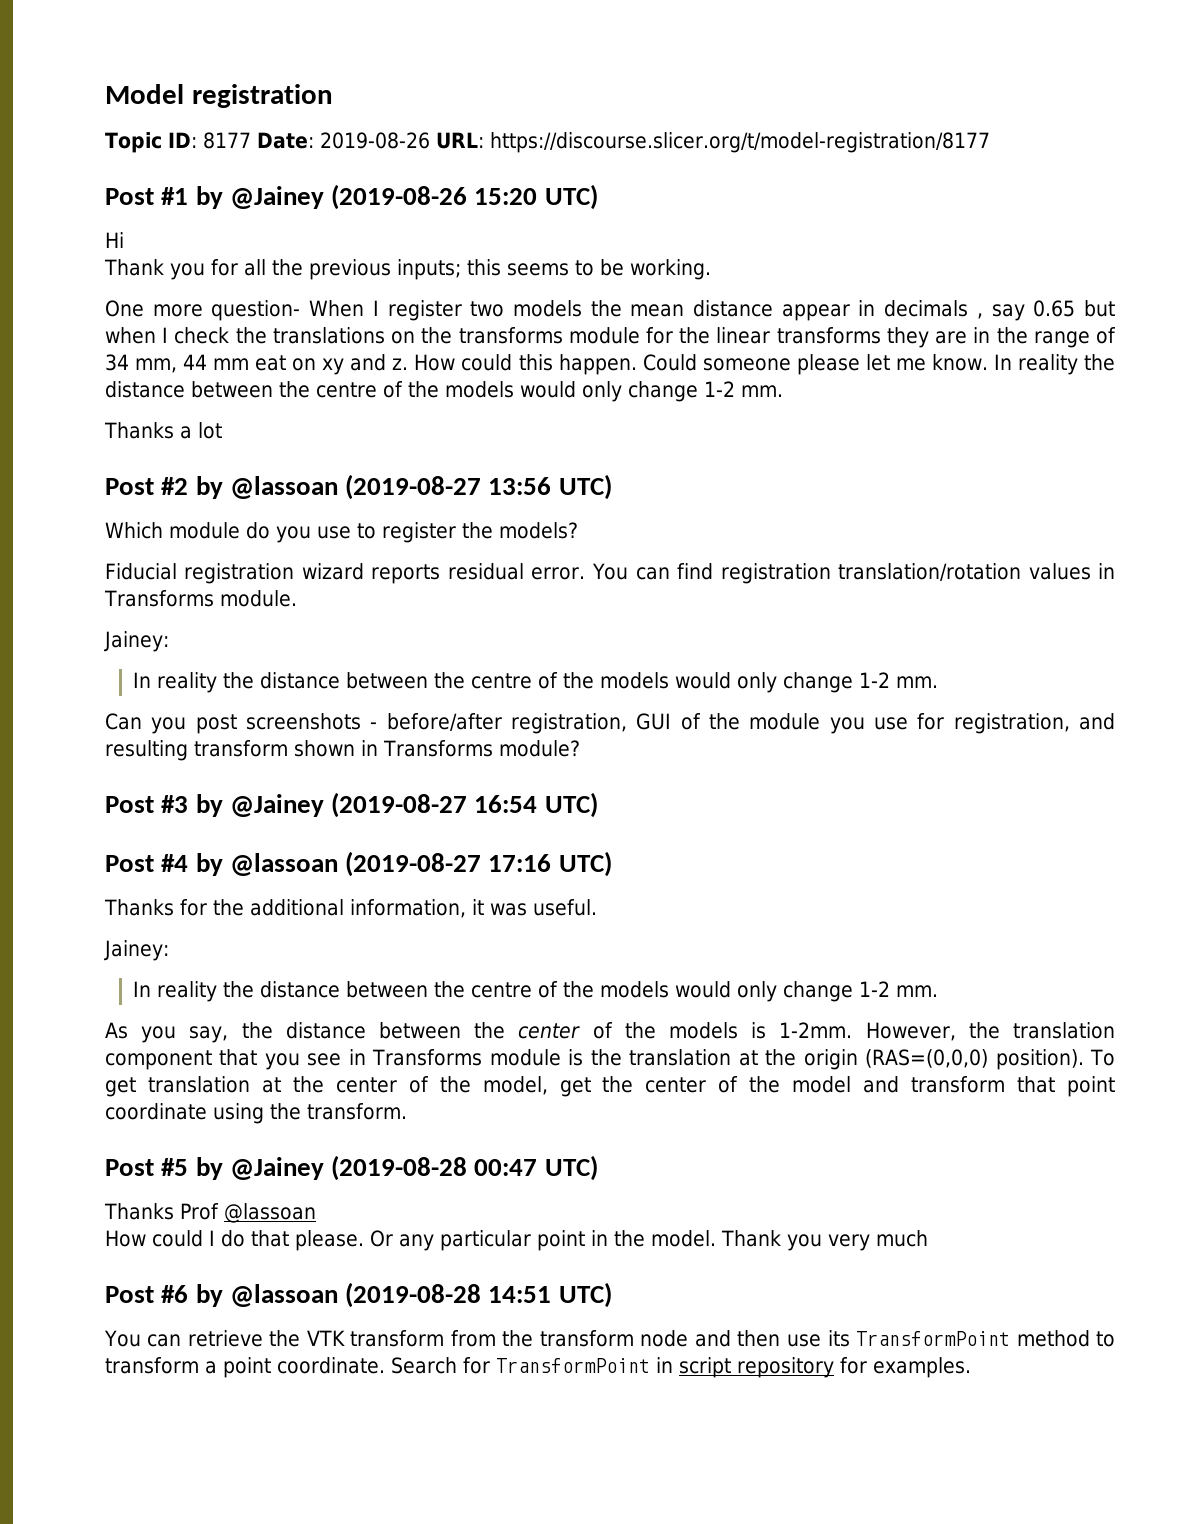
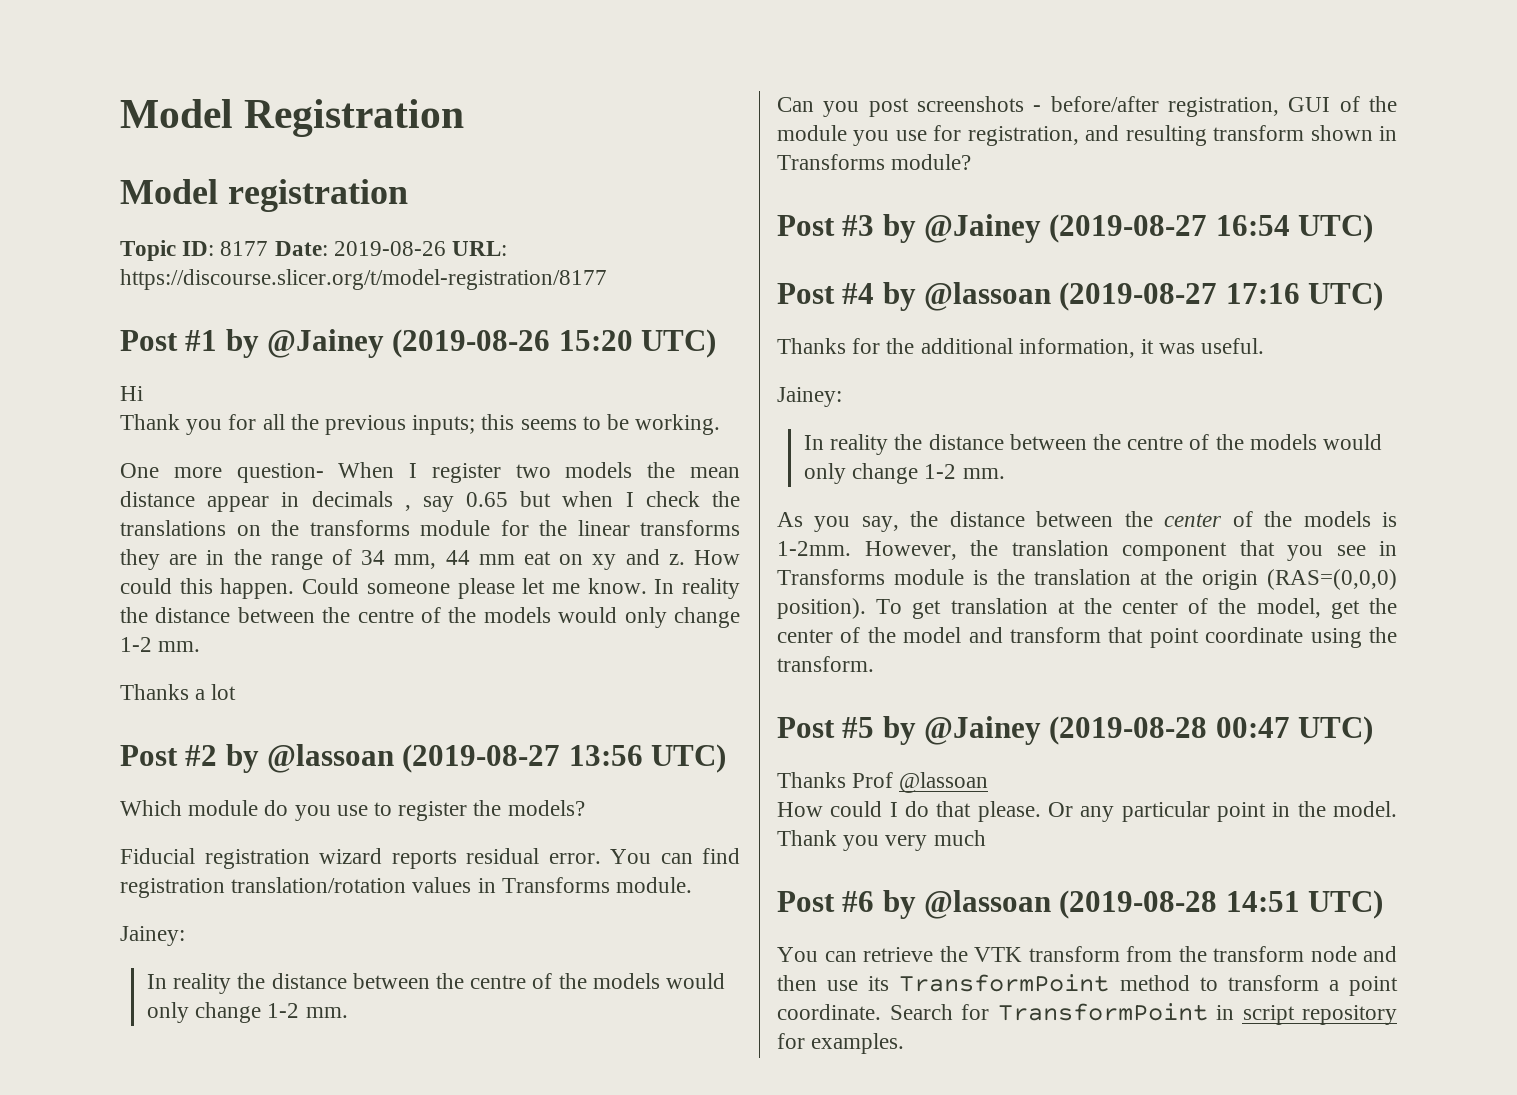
+ Model Registration

